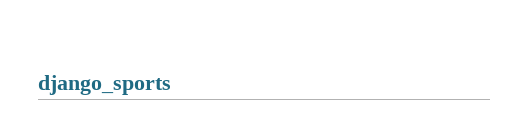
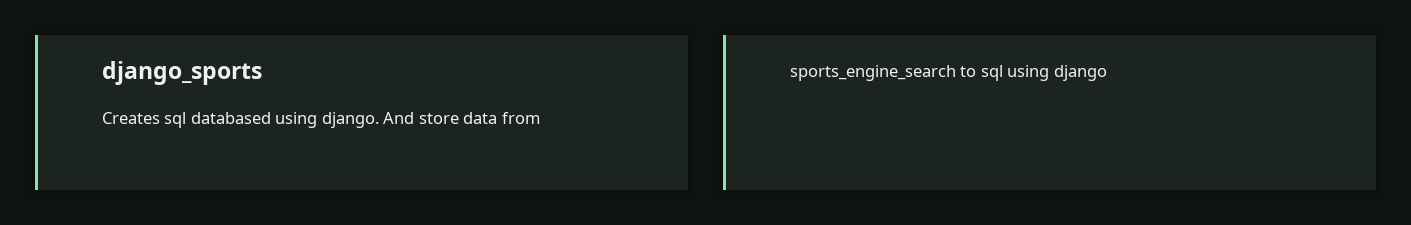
+ Creates sql databased using django. And store data from sports_engine_search to sql using django

